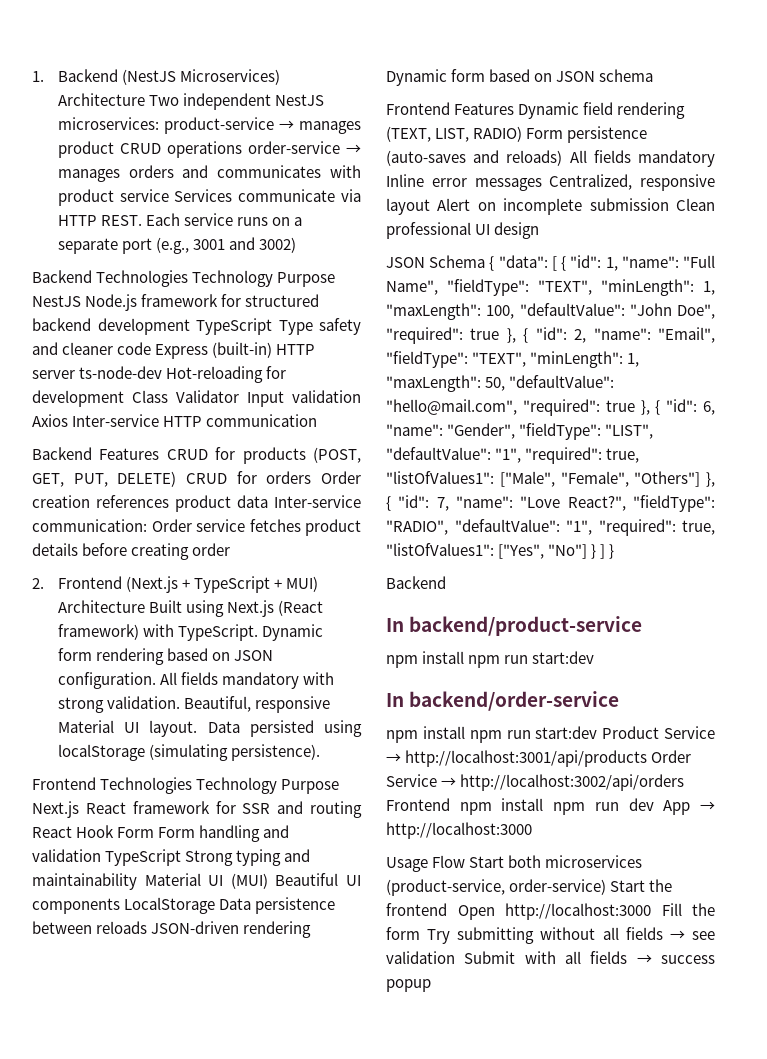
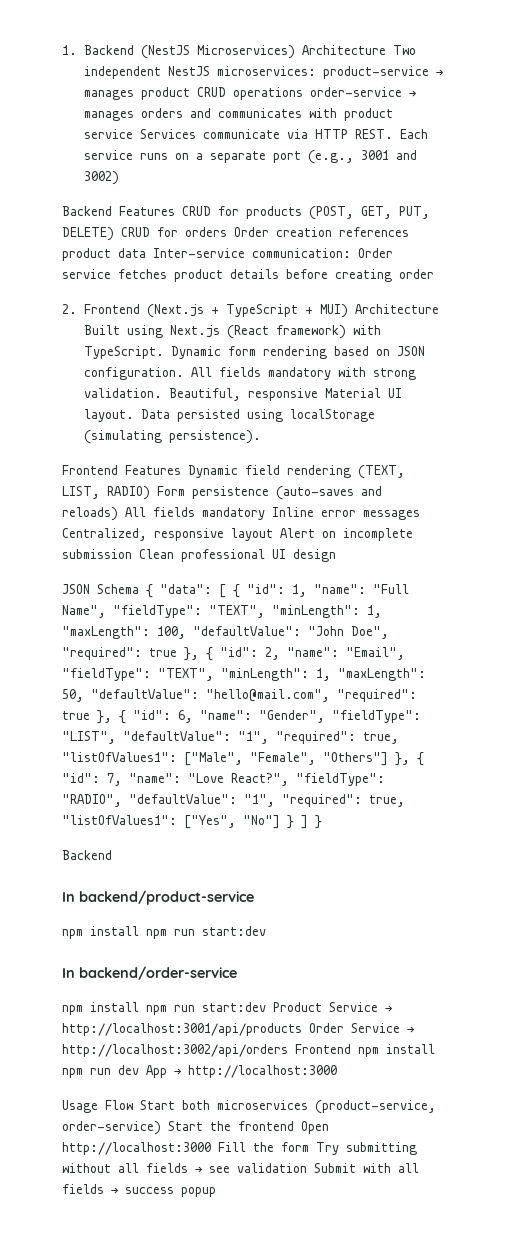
- Backend Technologies Technology Purpose NestJS Node.js framework for structured backend development TypeScript Type safety and cleaner code Express (built-in) HTTP server ts-node-dev Hot-reloading for development Class Validator Input validation Axios Inter-service HTTP communication
- Frontend Technologies Technology Purpose Next.js React framework for SSR and routing React Hook Form Form handling and validation TypeScript Strong typing and maintainability Material UI (MUI) Beautiful UI components LocalStorage Data persistence between reloads JSON-driven rendering Dynamic form based on JSON schema

